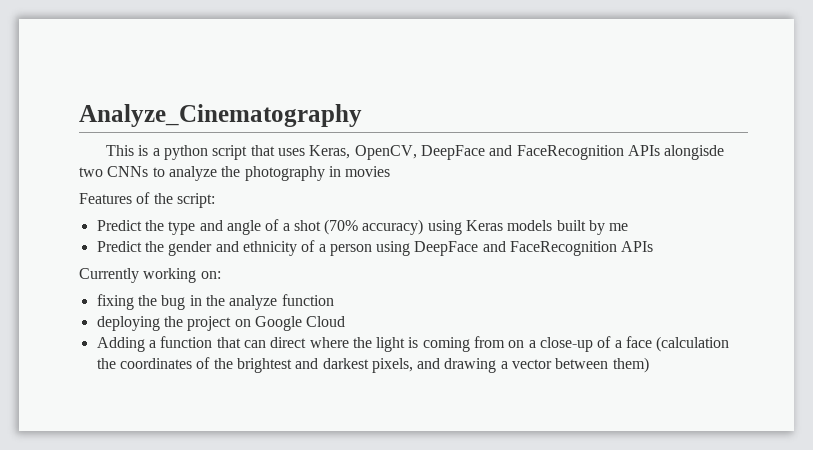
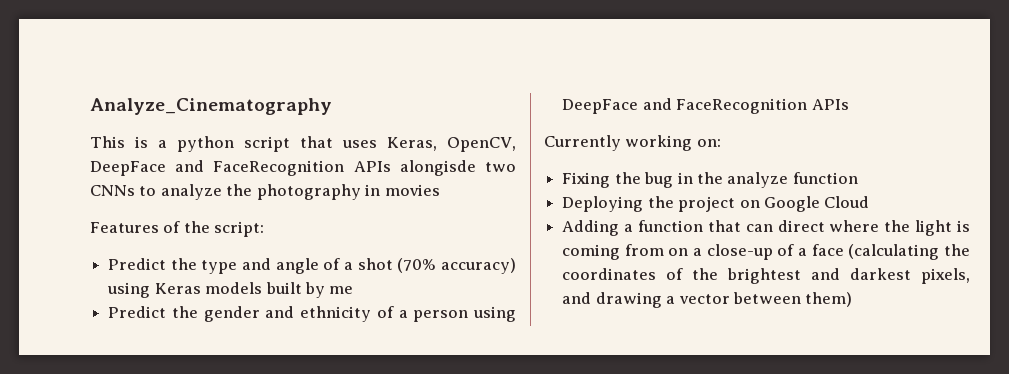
- fixing the bug in the analyze function
+ Fixing the bug in the analyze function
- deploying the project on Google Cloud
+ Deploying the project on Google Cloud
- Adding a function that can direct where the light is coming from on a close-up of a face (calculation the coordinates of the brightest and darkest pixels, and drawing a vector between them)
+ Adding a function that can direct where the light is coming from on a close-up of a face (calculating the coordinates of the brightest and darkest pixels, and drawing a vector between them)

